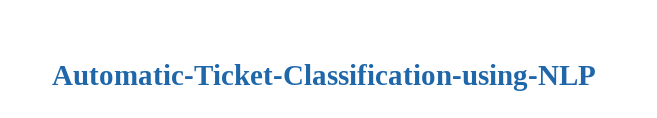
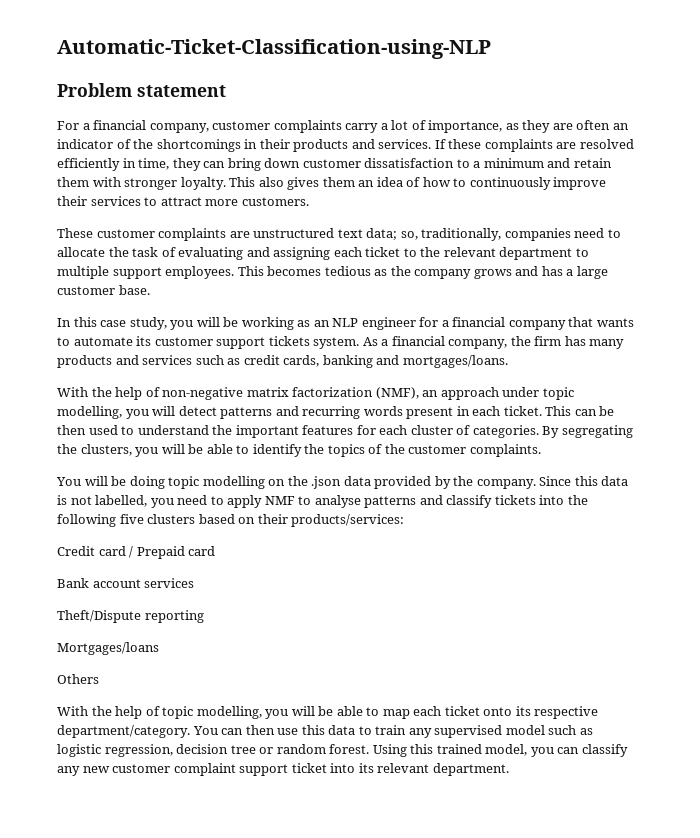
+ Problem statement
+ For a financial company, customer complaints carry a lot of importance, as they are often an indicator of the shortcomings in their products and services. If these complaints are resolved efficiently in time, they can bring down customer dissatisfaction to a minimum and retain them with stronger loyalty. This also gives them an idea of how to continuously improve their services to attract more customers.
+ These customer complaints are unstructured text data; so, traditionally, companies need to allocate the task of evaluating and assigning each ticket to the relevant department to multiple support employees. This becomes tedious as the company grows and has a large customer base.
+ In this case study, you will be working as an NLP engineer for a financial company that wants to automate its customer support tickets system. As a financial company, the firm has many products and services such as credit cards, banking and mortgages/loans.
+ With the help of non-negative matrix factorization (NMF), an approach under topic modelling, you will detect patterns and recurring words present in each ticket. This can be then used to understand the important features for each cluster of categories. By segregating the clusters, you will be able to identify the topics of the customer complaints.
+ You will be doing topic modelling on the .json data provided by the company. Since this data is not labelled, you need to apply NMF to analyse patterns and classify tickets into the following five clusters based on their products/services:
+ Credit card / Prepaid card
+ Bank account services
+ Theft/Dispute reporting
+ Mortgages/loans
+ Others
+ With the help of topic modelling, you will be able to map each ticket onto its respective department/category. You can then use this data to train any supervised model such as logistic regression, decision tree or random forest. Using this trained model, you can classify any new customer complaint support ticket into its relevant department.

